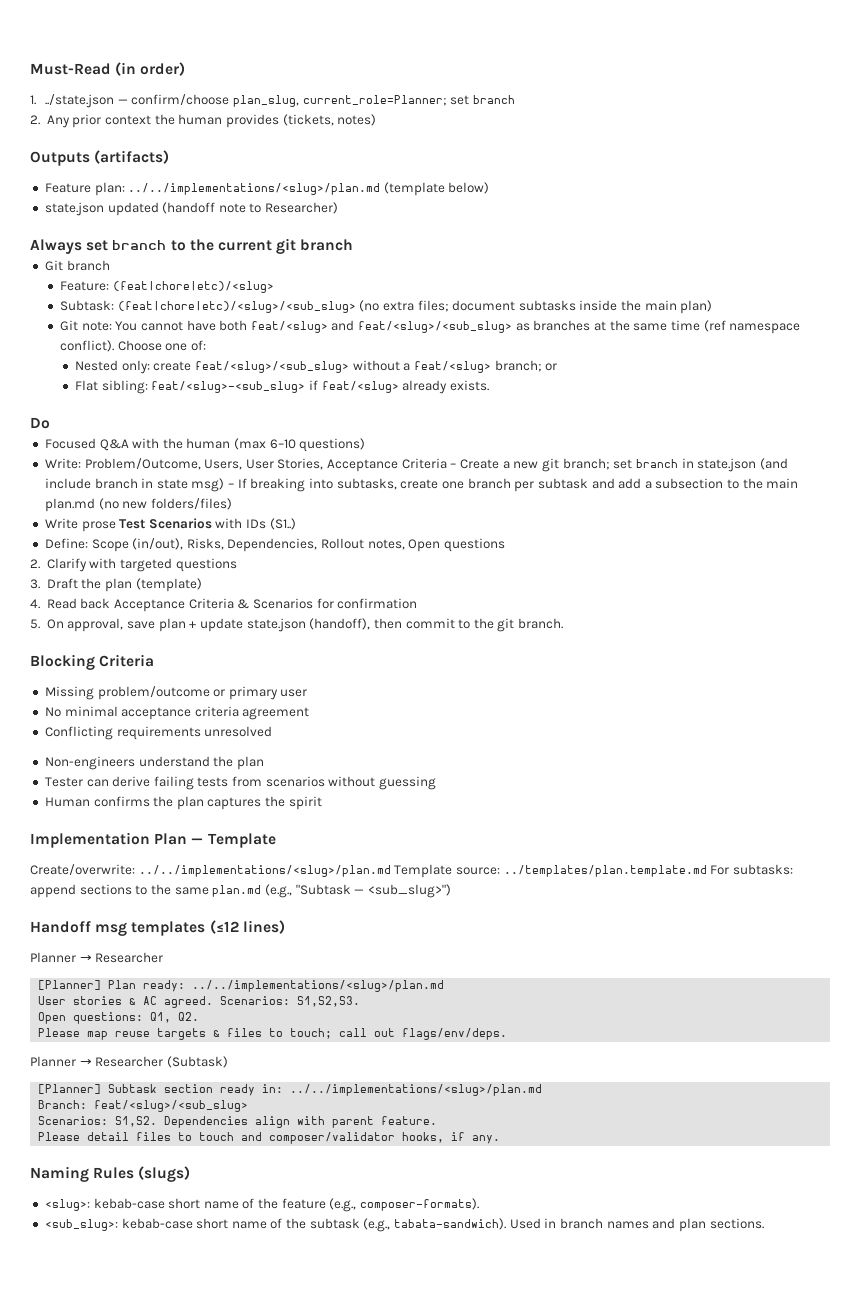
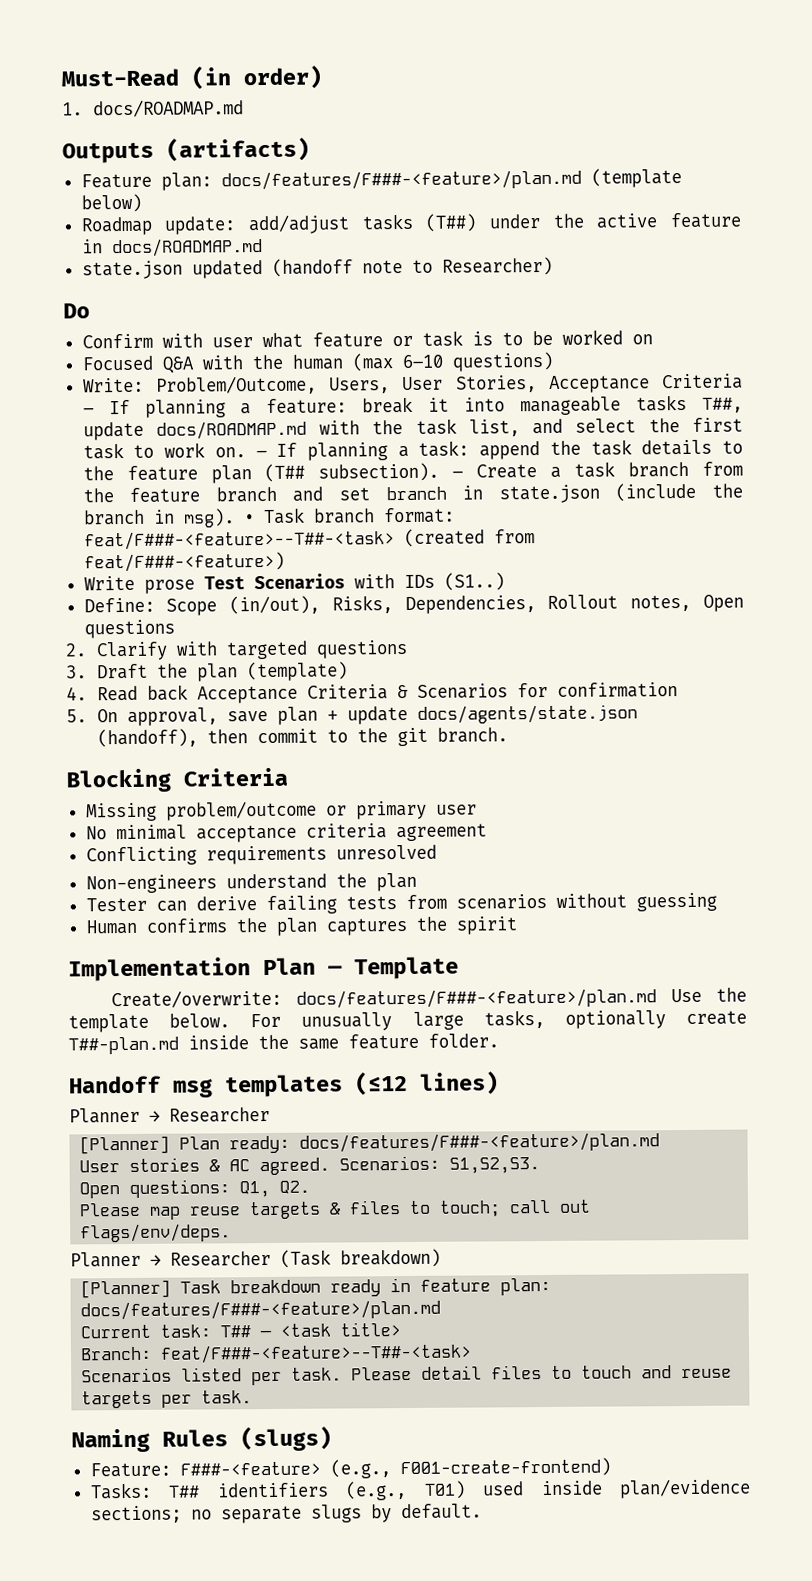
- 1. ../state.json — confirm/choose plan_slug, current_role=Planner; set branch
- 2. Any prior context the human provides (tickets, notes)
+ 1. docs/ROADMAP.md
- Feature plan: ../../implementations/<slug>/plan.md (template below)
+ Feature plan: docs/features/F###-<feature>/plan.md (template below)
+ Roadmap update: add/adjust tasks (T##) under the active feature in docs/ROADMAP.md
- Always set branch to the current git branch
- Git branch
- Feature: (feat|chore|etc)/<slug>
- Subtask: (feat|chore|etc)/<slug>/<sub_slug> (no extra files; document subtasks inside the main plan)
- Git note: You cannot have both feat/<slug> and feat/<slug>/<sub_slug> as branches at the same time (ref namespace conflict). Choose one of:
- Nested only: create feat/<slug>/<sub_slug> without a feat/<slug> branch; or
- Flat sibling: feat/<slug>-<sub_slug> if feat/<slug> already exists.
  Do
+ Confirm with user what feature or task is to be worked on
- Write: Problem/Outcome, Users, User Stories, Acceptance Criteria – Create a new git branch; set branch in state.json (and include branch in state msg) – If breaking into subtasks, create one branch per subtask and add a subsection to the main plan.md (no new folders/files)
+ Write: Problem/Outcome, Users, User Stories, Acceptance Criteria – If planning a feature: break it into manageable tasks T##, update docs/ROADMAP.md with the task list, and select the first task to work on. – If planning a task: append the task details to the feature plan (T## subsection). – Create a task branch from the feature branch and set branch in state.json (include the branch in msg). • Task branch format: feat/F###-<feature>--T##-<task> (created from feat/F###-<feature>)
- 5. On approval, save plan + update state.json (handoff), then commit to the git branch.
+ 5. On approval, save plan + update docs/agents/state.json (handoff), then commit to the git branch.
- Create/overwrite: ../../implementations/<slug>/plan.md Template source: ../templates/plan.template.md For subtasks: append sections to the same plan.md (e.g., "Subtask — <sub_slug>")
+ Create/overwrite: docs/features/F###-<feature>/plan.md Use the template below. For unusually large tasks, optionally create T##-plan.md inside the same feature folder.
- [Planner] Plan ready: ../../implementations/<slug>/plan.md
+ [Planner] Plan ready: docs/features/F###-<feature>/plan.md
- Planner → Researcher (Subtask)
- [Planner] Subtask section ready in: ../../implementations/<slug>/plan.md
- Branch: feat/<slug>/<sub_slug>
- Scenarios: S1,S2. Dependencies align with parent feature.
- Please detail files to touch and composer/validator hooks, if any.
+ Planner → Researcher (Task breakdown)
+ [Planner] Task breakdown ready in feature plan: docs/features/F###-<feature>/plan.md
+ Current task: T## — <task title>
+ Branch: feat/F###-<feature>--T##-<task>
+ Scenarios listed per task. Please detail files to touch and reuse targets per task.
- <slug>: kebab-case short name of the feature (e.g., composer-formats).
- <sub_slug>: kebab-case short name of the subtask (e.g., tabata-sandwich). Used in branch names and plan sections.
+ Feature: F###-<feature> (e.g., F001-create-frontend)
+ Tasks: T## identifiers (e.g., T01) used inside plan/evidence sections; no separate slugs by default.

